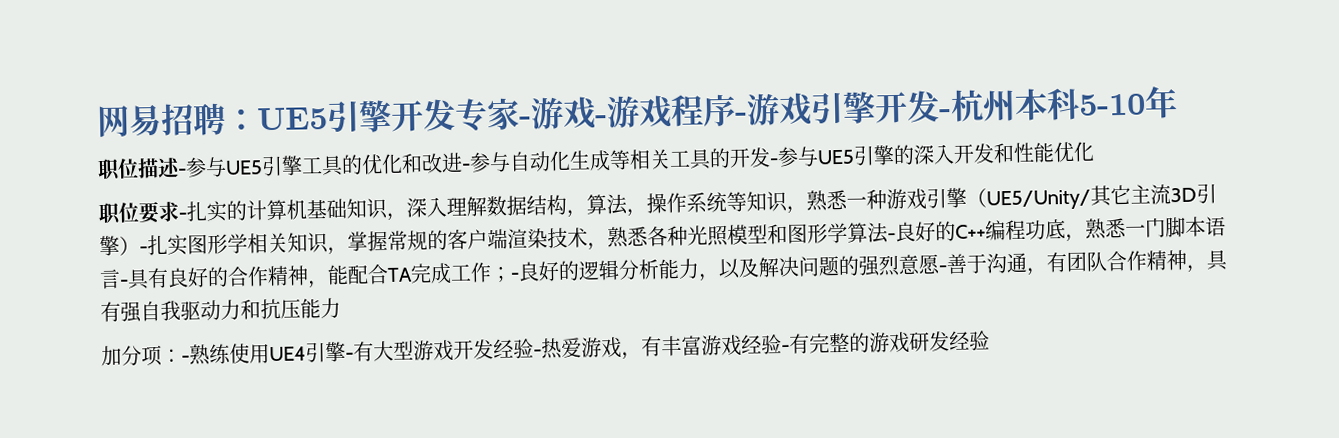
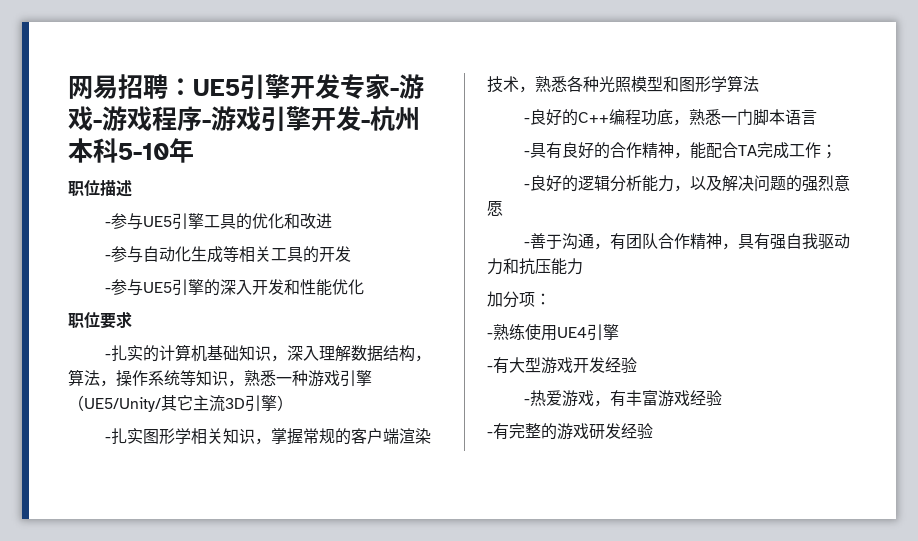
- 职位描述-参与UE5引擎工具的优化和改进-参与自动化生成等相关工具的开发-参与UE5引擎的深入开发和性能优化
+ 职位描述
+ -参与UE5引擎工具的优化和改进
+ -参与自动化生成等相关工具的开发
+ -参与UE5引擎的深入开发和性能优化
- 职位要求-扎实的计算机基础知识，深入理解数据结构，算法，操作系统等知识，熟悉一种游戏引擎（UE5/Unity/其它主流3D引擎）-扎实图形学相关知识，掌握常规的客户端渲染技术，熟悉各种光照模型和图形学算法-良好的C++编程功底，熟悉一门脚本语言-具有良好的合作精神，能配合TA完成工作；-良好的逻辑分析能力，以及解决问题的强烈意愿-善于沟通，有团队合作精神，具有强自我驱动力和抗压能力
+ 职位要求
+ -扎实的计算机基础知识，深入理解数据结构，算法，操作系统等知识，熟悉一种游戏引擎（UE5/Unity/其它主流3D引擎）
+ -扎实图形学相关知识，掌握常规的客户端渲染技术，熟悉各种光照模型和图形学算法
+ -良好的C++编程功底，熟悉一门脚本语言
+ -具有良好的合作精神，能配合TA完成工作；
+ -良好的逻辑分析能力，以及解决问题的强烈意愿
+ -善于沟通，有团队合作精神，具有强自我驱动力和抗压能力
- 加分项：-熟练使用UE4引擎-有大型游戏开发经验-热爱游戏，有丰富游戏经验-有完整的游戏研发经验
+ 加分项：
+ -熟练使用UE4引擎
+ -有大型游戏开发经验
+ -热爱游戏，有丰富游戏经验
+ -有完整的游戏研发经验

